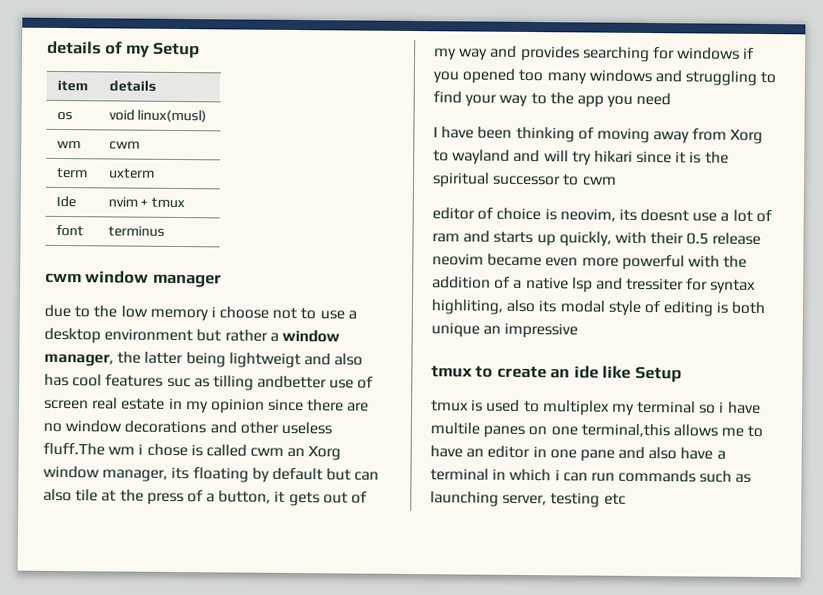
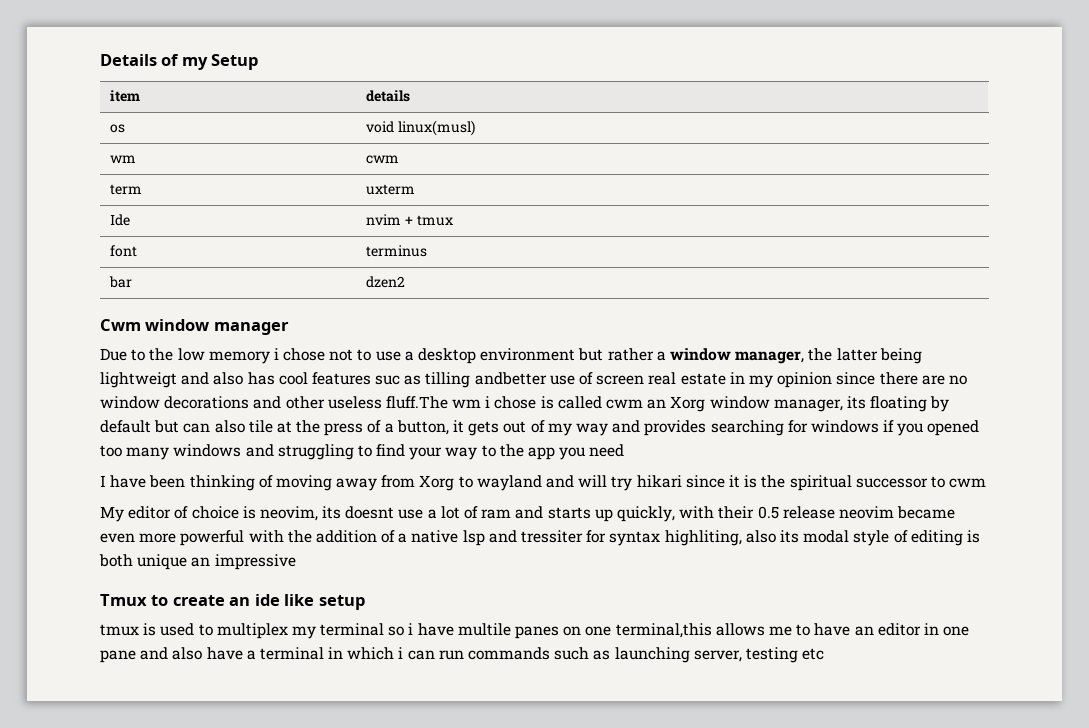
- details of my Setup
+ Details of my Setup
- cwm window manager
+ bar | dzen2
+ Cwm window manager
- due to the low memory i choose not to use a desktop environment but rather a window manager, the latter being lightweigt and also has cool features suc as tilling andbetter use of screen real estate in my opinion since there are no window decorations and other useless fluff.The wm i chose is called cwm an Xorg window manager, its floating by default but can also tile at the press of a button, it gets out of my way and provides searching for windows if you opened too many windows and struggling to find your way to the app you need
+ Due to the low memory i chose not to use a desktop environment but rather a window manager, the latter being lightweigt and also has cool features suc as tilling andbetter use of screen real estate in my opinion since there are no window decorations and other useless fluff.The wm i chose is called cwm an Xorg window manager, its floating by default but can also tile at the press of a button, it gets out of my way and provides searching for windows if you opened too many windows and struggling to find your way to the app you need
- editor of choice is neovim, its doesnt use a lot of ram and starts up quickly, with their 0.5 release neovim became even more powerful with the addition of a native lsp and tressiter for syntax highliting, also its modal style of editing is both unique an impressive
+ My editor of choice is neovim, its doesnt use a lot of ram and starts up quickly, with their 0.5 release neovim became even more powerful with the addition of a native lsp and tressiter for syntax highliting, also its modal style of editing is both unique an impressive
- tmux to create an ide like Setup
+ Tmux to create an ide like setup

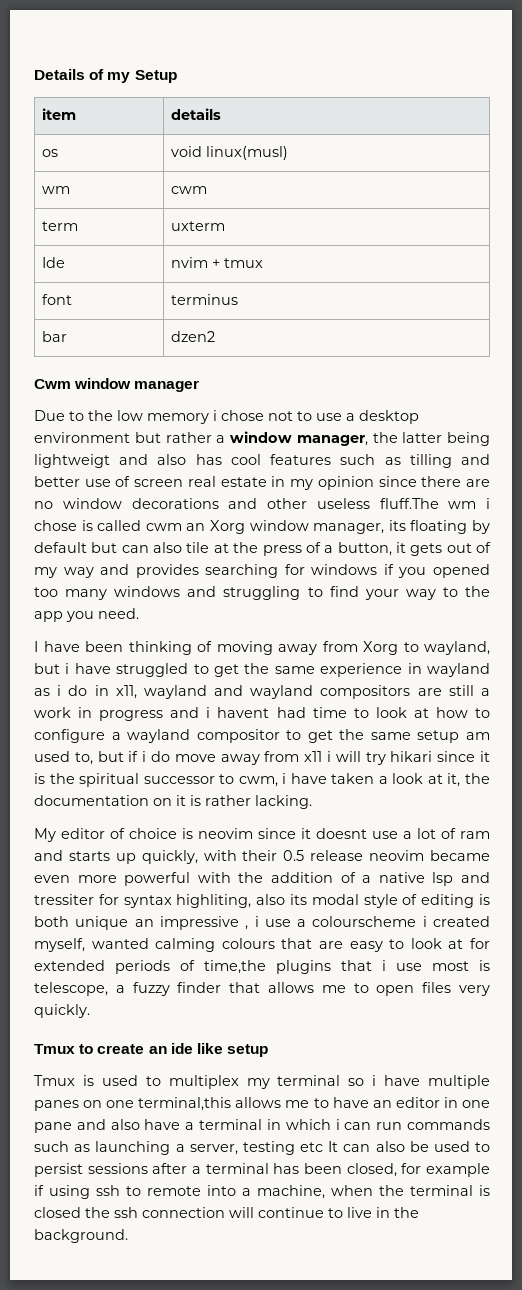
- Due to the low memory i chose not to use a desktop environment but rather a window manager, the latter being lightweigt and also has cool features suc as tilling andbetter use of screen real estate in my opinion since there are no window decorations and other useless fluff.The wm i chose is called cwm an Xorg window manager, its floating by default but can also tile at the press of a button, it gets out of my way and provides searching for windows if you opened too many windows and struggling to find your way to the app you need
+ Due to the low memory i chose not to use a desktop environment but rather a window manager, the latter being lightweigt and also has cool features such as tilling and better use of screen real estate in my opinion since there are no window decorations and other useless fluff.The wm i chose is called cwm an Xorg window manager, its floating by default but can also tile at the press of a button, it gets out of my way and provides searching for windows if you opened too many windows and struggling to find your way to the app you need.
- I have been thinking of moving away from Xorg to wayland and will try hikari since it is the spiritual successor to cwm
+ I have been thinking of moving away from Xorg to wayland, but i have struggled to get the same experience in wayland as i do in x11, wayland and wayland compositors are still a work in progress and i havent had time to look at how to configure a wayland compositor to get the same setup am used to, but if i do move away from x11 i will try hikari since it is the spiritual successor to cwm, i have taken a look at it, the documentation on it is rather lacking.
- My editor of choice is neovim, its doesnt use a lot of ram and starts up quickly, with their 0.5 release neovim became even more powerful with the addition of a native lsp and tressiter for syntax highliting, also its modal style of editing is both unique an impressive
+ My editor of choice is neovim since it doesnt use a lot of ram and starts up quickly, with their 0.5 release neovim became even more powerful with the addition of a native lsp and tressiter for syntax highliting, also its modal style of editing is both unique an impressive , i use a colourscheme i created myself, wanted calming colours that are easy to look at for extended periods of time,the plugins that i use most is telescope, a fuzzy finder that allows me to open files very quickly.
- tmux is used to multiplex my terminal so i have multile panes on one terminal,this allows me to have an editor in one pane and also have a terminal in which i can run commands such as launching server, testing etc
+ Tmux is used to multiplex my terminal so i have multiple panes on one terminal,this allows me to have an editor in one pane and also have a terminal in which i can run commands such as launching a server, testing etc It can also be used to persist sessions after a terminal has been closed, for example if using ssh to remote into a machine, when the terminal is closed the ssh connection will continue to live in the background.

